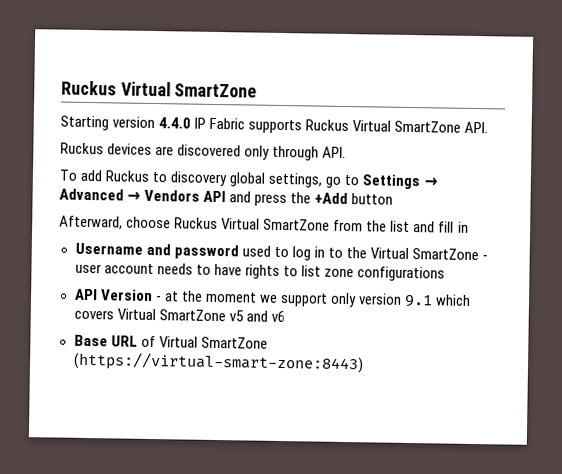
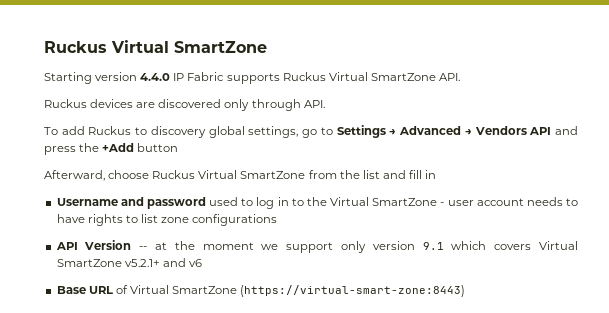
- API Version - at the moment we support only version 9.1 which covers Virtual SmartZone v5 and v6
+ API Version -- at the moment we support only version 9.1 which covers Virtual SmartZone v5.2.1+ and v6

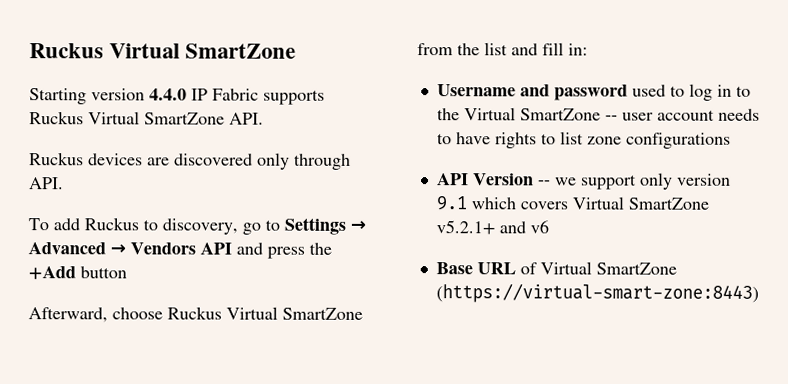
- To add Ruckus to discovery global settings, go to Settings → Advanced → Vendors API and press the +Add button
+ To add Ruckus to discovery, go to Settings → Advanced → Vendors API and press the +Add button
- Afterward, choose Ruckus Virtual SmartZone from the list and fill in
+ Afterward, choose Ruckus Virtual SmartZone from the list and fill in:
- Username and password used to log in to the Virtual SmartZone - user account needs to have rights to list zone configurations
+ Username and password used to log in to the Virtual SmartZone -- user account needs to have rights to list zone configurations
- API Version -- at the moment we support only version 9.1 which covers Virtual SmartZone v5.2.1+ and v6
+ API Version -- we support only version 9.1 which covers Virtual SmartZone v5.2.1+ and v6

